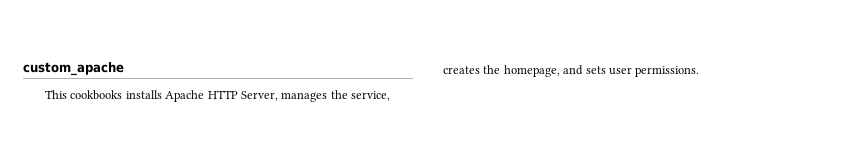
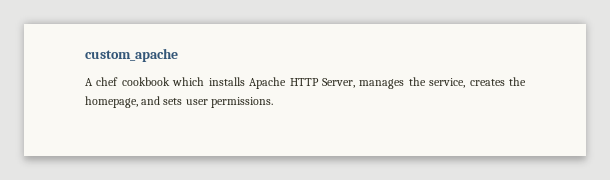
- This cookbooks installs Apache HTTP Server, manages the service, creates the homepage, and sets user permissions.
+ A chef cookbook which installs Apache HTTP Server, manages the service, creates the homepage, and sets user permissions.

